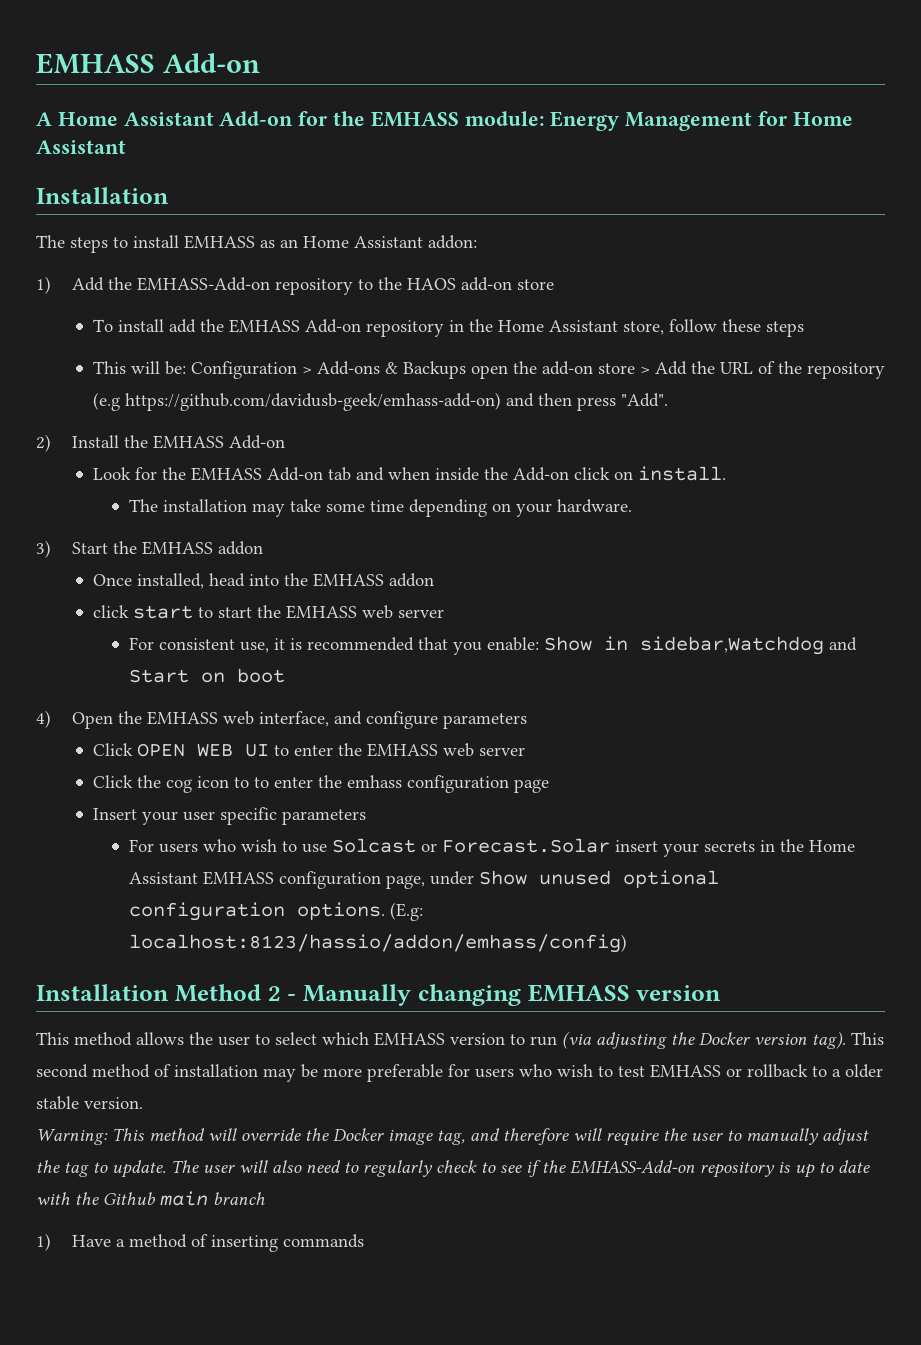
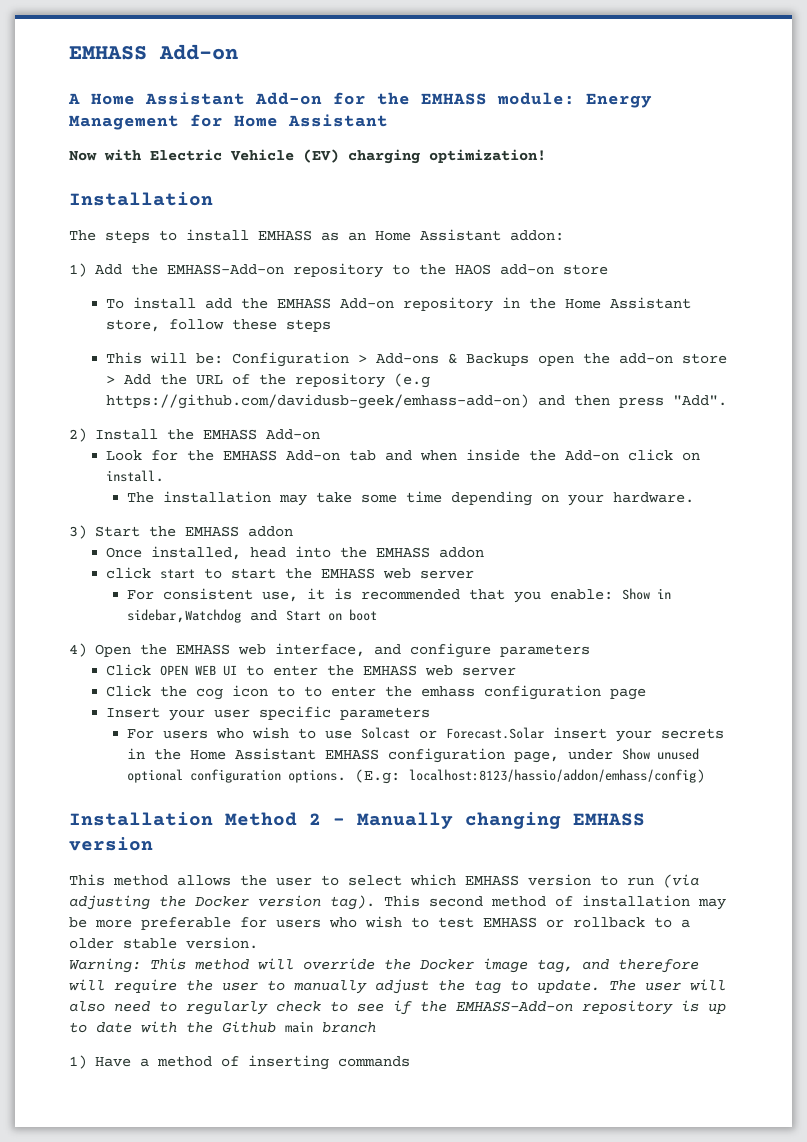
+ Now with Electric Vehicle (EV) charging optimization!

